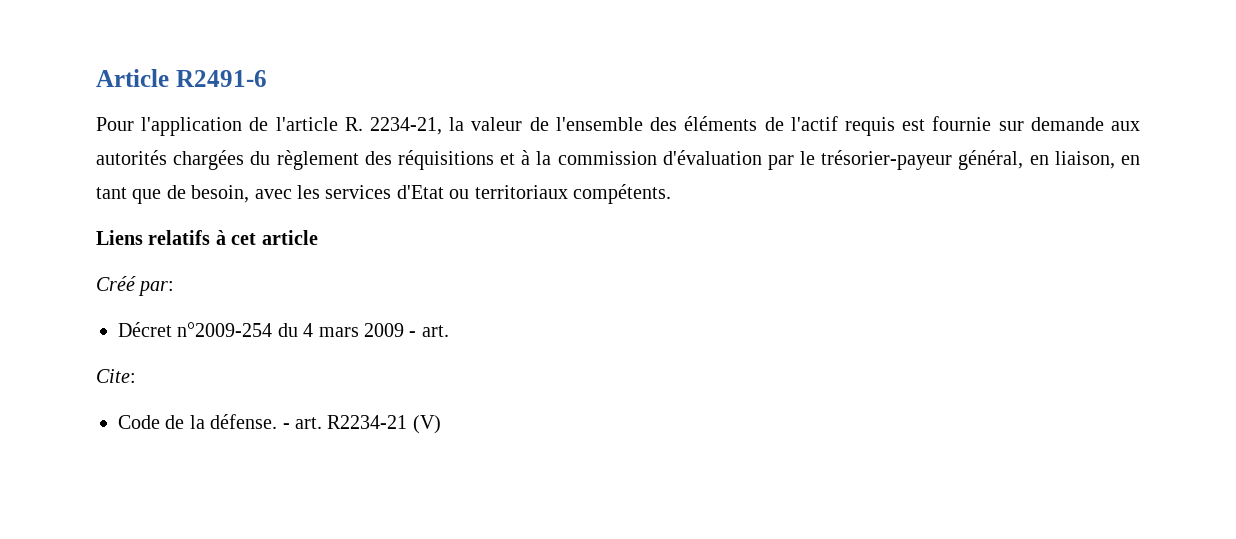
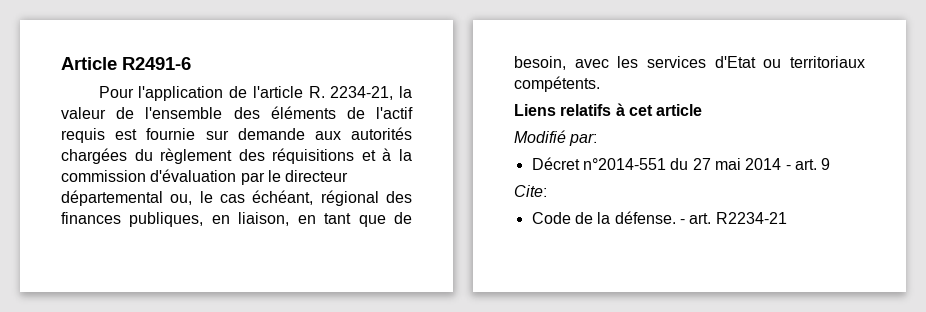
- Pour l'application de l'article R. 2234-21, la valeur de l'ensemble des éléments de l'actif requis est fournie sur demande aux autorités chargées du règlement des réquisitions et à la commission d'évaluation par le trésorier-payeur général, en liaison, en tant que de besoin, avec les services d'Etat ou territoriaux compétents.
+ Pour l'application de l'article R. 2234-21, la valeur de l'ensemble des éléments de l'actif requis est fournie sur demande aux autorités chargées du règlement des réquisitions et à la commission d'évaluation par le directeur départemental ou, le cas échéant, régional des finances publiques, en liaison, en tant que de besoin, avec les services d'Etat ou territoriaux compétents.
- Créé par:
+ Modifié par:
- Décret n°2009-254 du 4 mars 2009 - art.
+ Décret n°2014-551 du 27 mai 2014 - art. 9
- - art. R2234-21 (V)
+ - art. R2234-21

